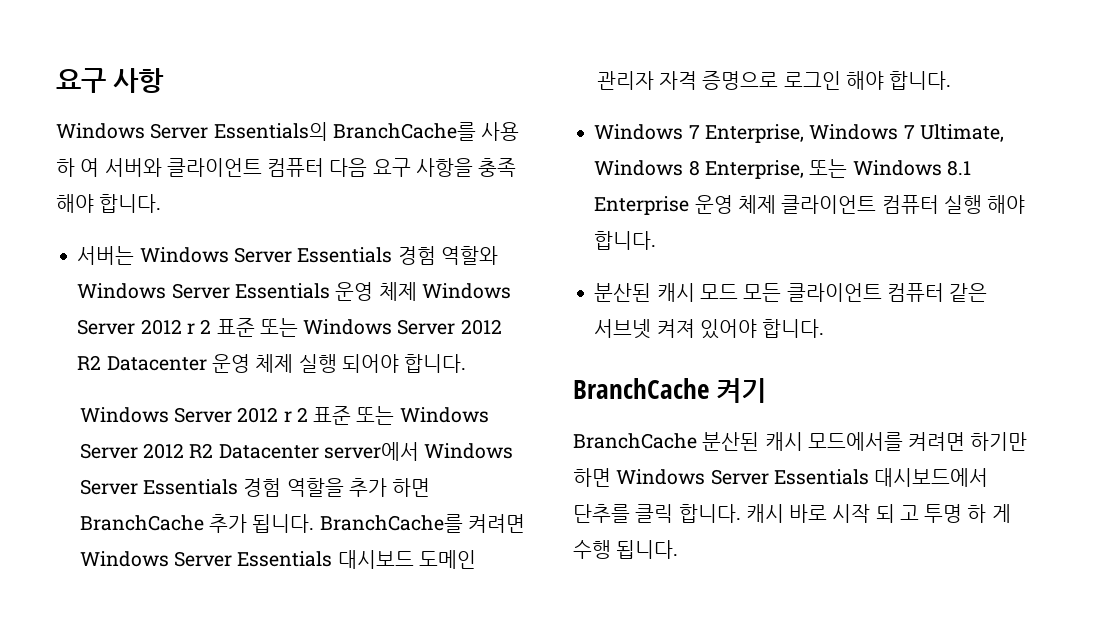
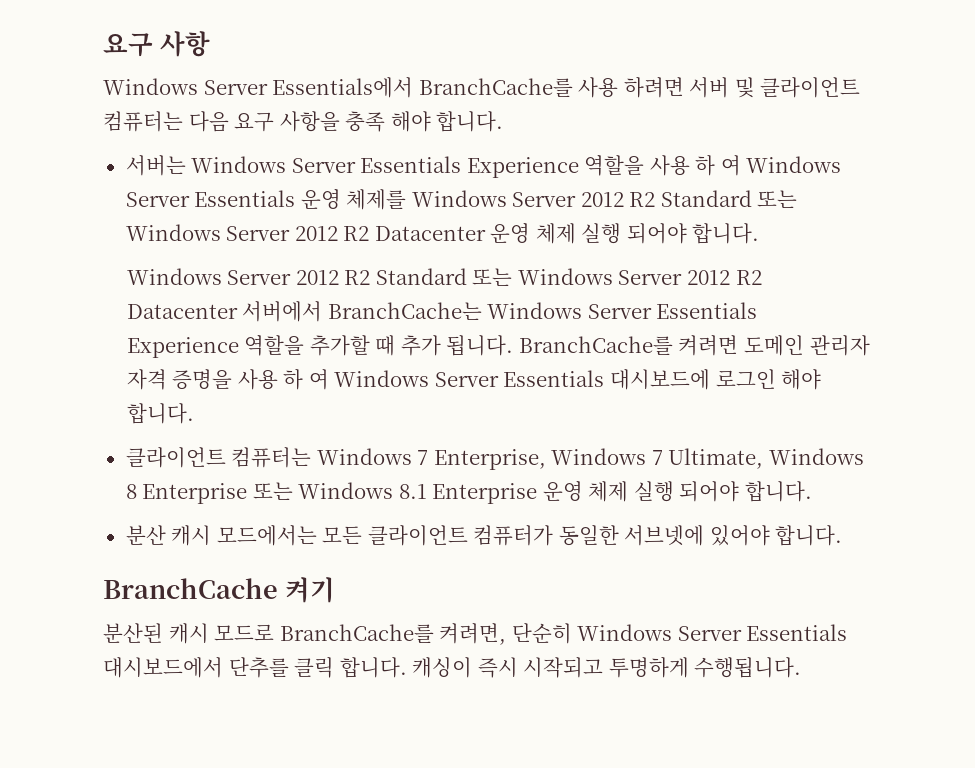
- Windows Server Essentials의 BranchCache를 사용 하 여 서버와 클라이언트 컴퓨터 다음 요구 사항을 충족 해야 합니다.
+ Windows Server Essentials에서 BranchCache를 사용 하려면 서버 및 클라이언트 컴퓨터는 다음 요구 사항을 충족 해야 합니다.
- 서버는 Windows Server Essentials 경험 역할와 Windows Server Essentials 운영 체제 Windows Server 2012 r 2 표준 또는 Windows Server 2012 R2 Datacenter 운영 체제 실행 되어야 합니다.
+ 서버는 Windows Server Essentials Experience 역할을 사용 하 여 Windows Server Essentials 운영 체제를 Windows Server 2012 R2 Standard 또는 Windows Server 2012 R2 Datacenter 운영 체제 실행 되어야 합니다.
- Windows Server 2012 r 2 표준 또는 Windows Server 2012 R2 Datacenter server에서 Windows Server Essentials 경험 역할을 추가 하면 BranchCache 추가 됩니다. BranchCache를 켜려면 Windows Server Essentials 대시보드 도메인 관리자 자격 증명으로 로그인 해야 합니다.
+ Windows Server 2012 R2 Standard 또는 Windows Server 2012 R2 Datacenter 서버에서 BranchCache는 Windows Server Essentials Experience 역할을 추가할 때 추가 됩니다. BranchCache를 켜려면 도메인 관리자 자격 증명을 사용 하 여 Windows Server Essentials 대시보드에 로그인 해야 합니다.
- Windows 7 Enterprise, Windows 7 Ultimate, Windows 8 Enterprise, 또는 Windows 8.1 Enterprise 운영 체제 클라이언트 컴퓨터 실행 해야 합니다.
- 분산된 캐시 모드 모든 클라이언트 컴퓨터 같은 서브넷 켜져 있어야 합니다.
+ 클라이언트 컴퓨터는 Windows 7 Enterprise, Windows 7 Ultimate, Windows 8 Enterprise 또는 Windows 8.1 Enterprise 운영 체제 실행 되어야 합니다.
+ 분산 캐시 모드에서는 모든 클라이언트 컴퓨터가 동일한 서브넷에 있어야 합니다.
- BranchCache 분산된 캐시 모드에서를 켜려면 하기만 하면 Windows Server Essentials 대시보드에서 단추를 클릭 합니다.
+ 분산된 캐시 모드로 BranchCache를 켜려면, 단순히 Windows Server Essentials 대시보드에서 단추를 클릭 합니다.
- 캐시 바로 시작 되 고 투명 하 게 수행 됩니다.
+ 캐싱이 즉시 시작되고 투명하게 수행됩니다.

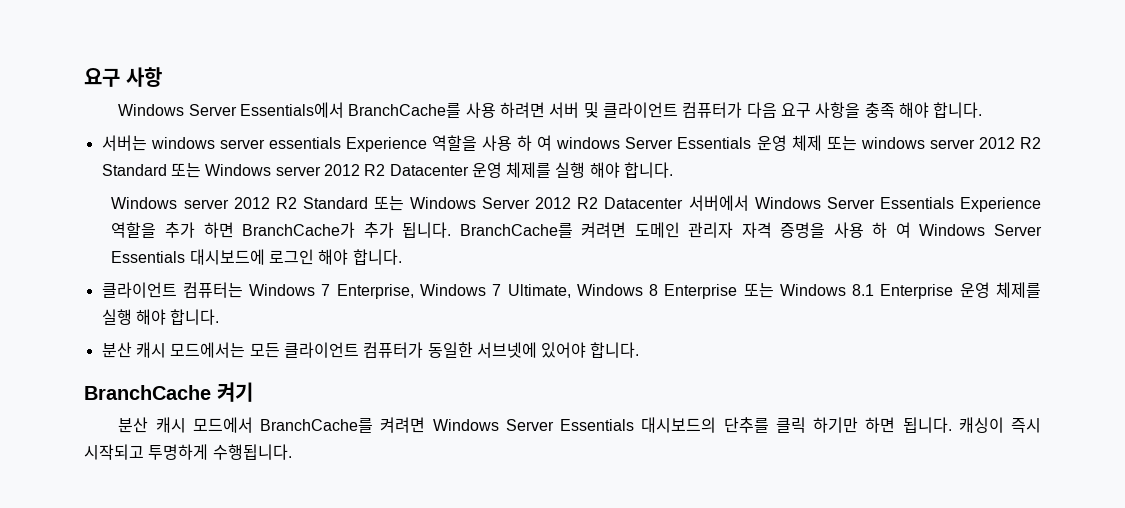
- Windows Server Essentials에서 BranchCache를 사용 하려면 서버 및 클라이언트 컴퓨터는 다음 요구 사항을 충족 해야 합니다.
+ Windows Server Essentials에서 BranchCache를 사용 하려면 서버 및 클라이언트 컴퓨터가 다음 요구 사항을 충족 해야 합니다.
- 서버는 Windows Server Essentials Experience 역할을 사용 하 여 Windows Server Essentials 운영 체제를 Windows Server 2012 R2 Standard 또는 Windows Server 2012 R2 Datacenter 운영 체제 실행 되어야 합니다.
+ 서버는 windows server essentials Experience 역할을 사용 하 여 windows Server Essentials 운영 체제 또는 windows server 2012 R2 Standard 또는 Windows server 2012 R2 Datacenter 운영 체제를 실행 해야 합니다.
- Windows Server 2012 R2 Standard 또는 Windows Server 2012 R2 Datacenter 서버에서 BranchCache는 Windows Server Essentials Experience 역할을 추가할 때 추가 됩니다.
+ Windows server 2012 R2 Standard 또는 Windows Server 2012 R2 Datacenter 서버에서 Windows Server Essentials Experience 역할을 추가 하면 BranchCache가 추가 됩니다.
- 클라이언트 컴퓨터는 Windows 7 Enterprise, Windows 7 Ultimate, Windows 8 Enterprise 또는 Windows 8.1 Enterprise 운영 체제 실행 되어야 합니다.
+ 클라이언트 컴퓨터는 Windows 7 Enterprise, Windows 7 Ultimate, Windows 8 Enterprise 또는 Windows 8.1 Enterprise 운영 체제를 실행 해야 합니다.
- 분산된 캐시 모드로 BranchCache를 켜려면, 단순히 Windows Server Essentials 대시보드에서 단추를 클릭 합니다.
+ 분산 캐시 모드에서 BranchCache를 켜려면 Windows Server Essentials 대시보드의 단추를 클릭 하기만 하면 됩니다.

